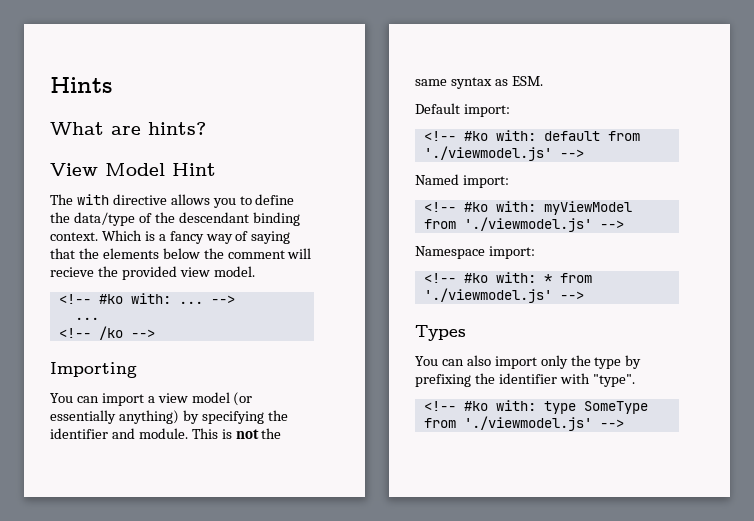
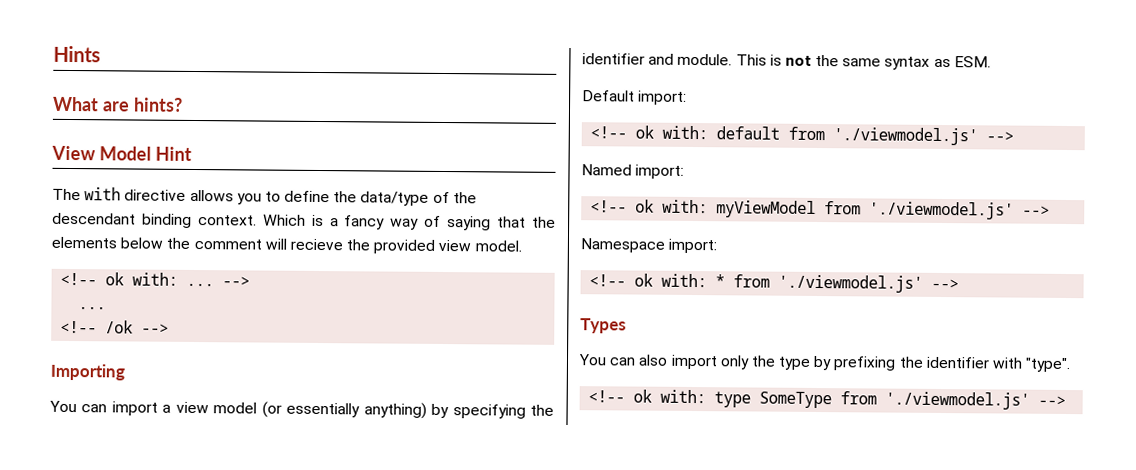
- <!-- #ko with: ...
+ <!-- ok with: ...
- <!-- /ko -->
+ <!-- /ok -->
- <!-- #ko with: default from './viewmodel.js' -->
+ <!-- ok with: default from './viewmodel.js' -->
- <!-- #ko with: myViewModel from './viewmodel.js' -->
+ <!-- ok with: myViewModel from './viewmodel.js' -->
- <!-- #ko with: * from './viewmodel.js' -->
+ <!-- ok with: * from './viewmodel.js' -->
- <!-- #ko with: type SomeType from './viewmodel.js' -->
+ <!-- ok with: type SomeType from './viewmodel.js' -->

